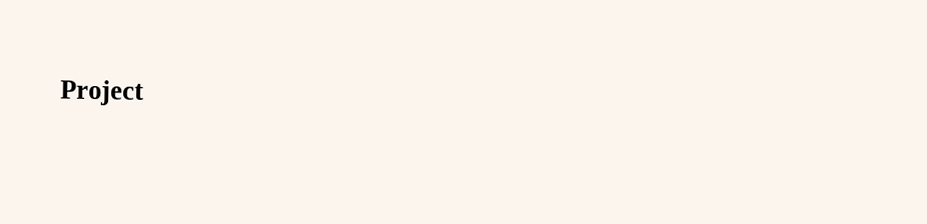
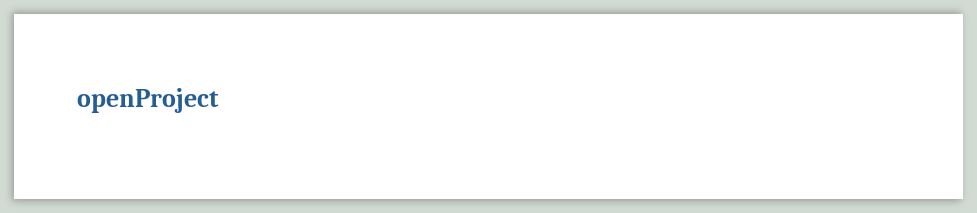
- Project
+ openProject

